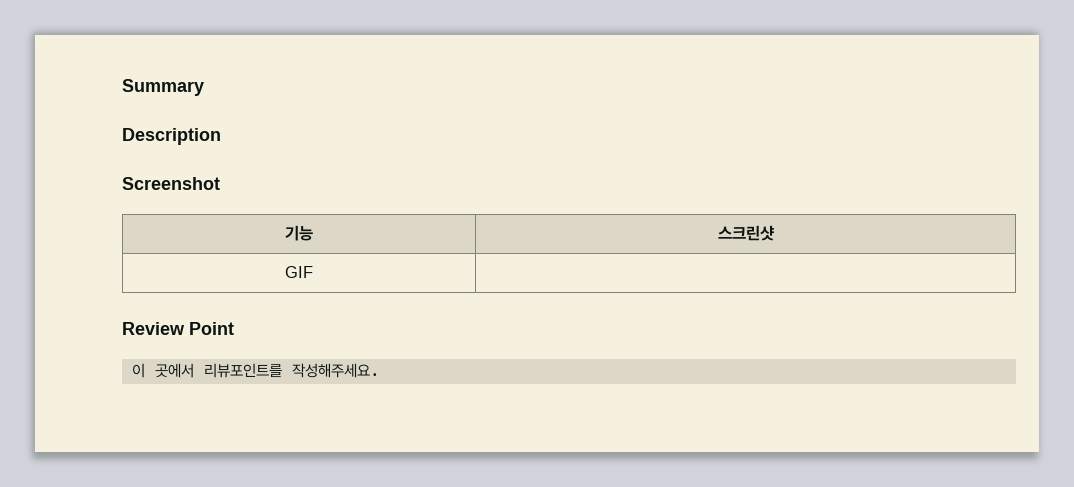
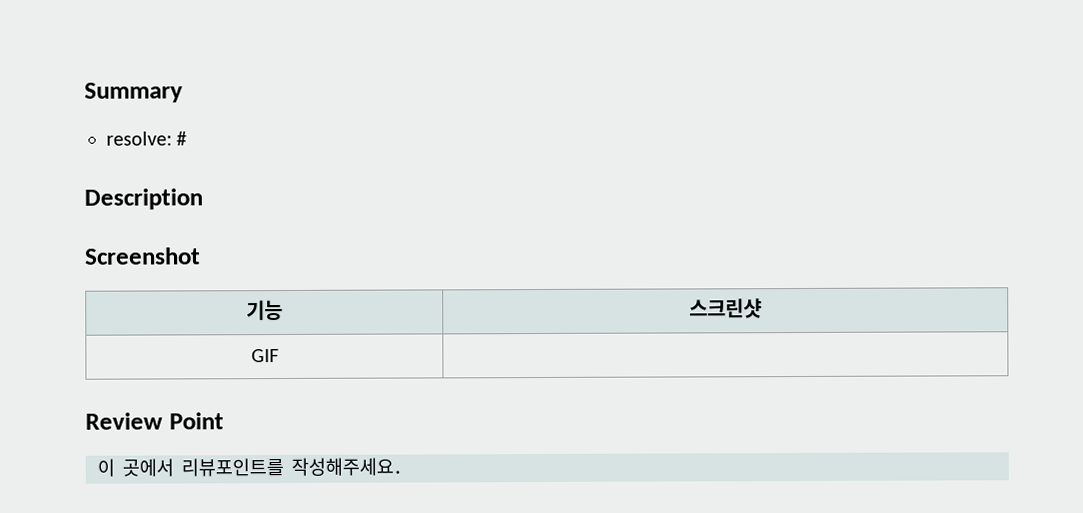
+ resolve: #

